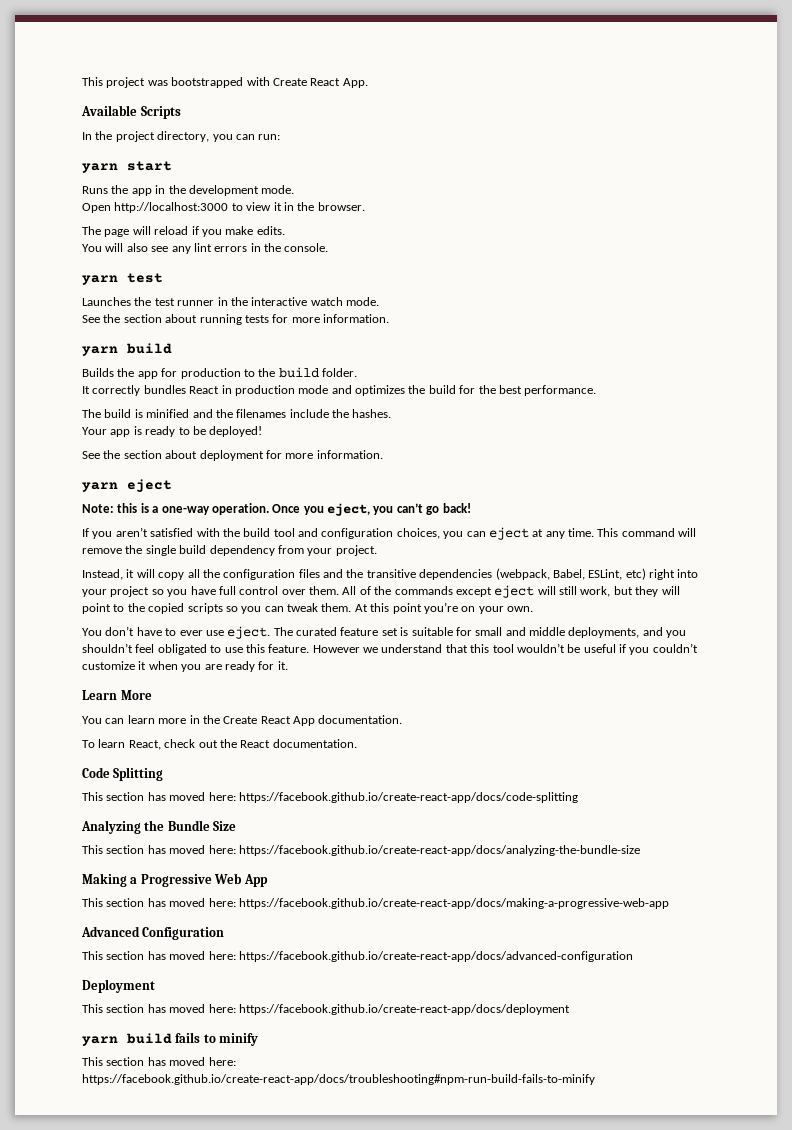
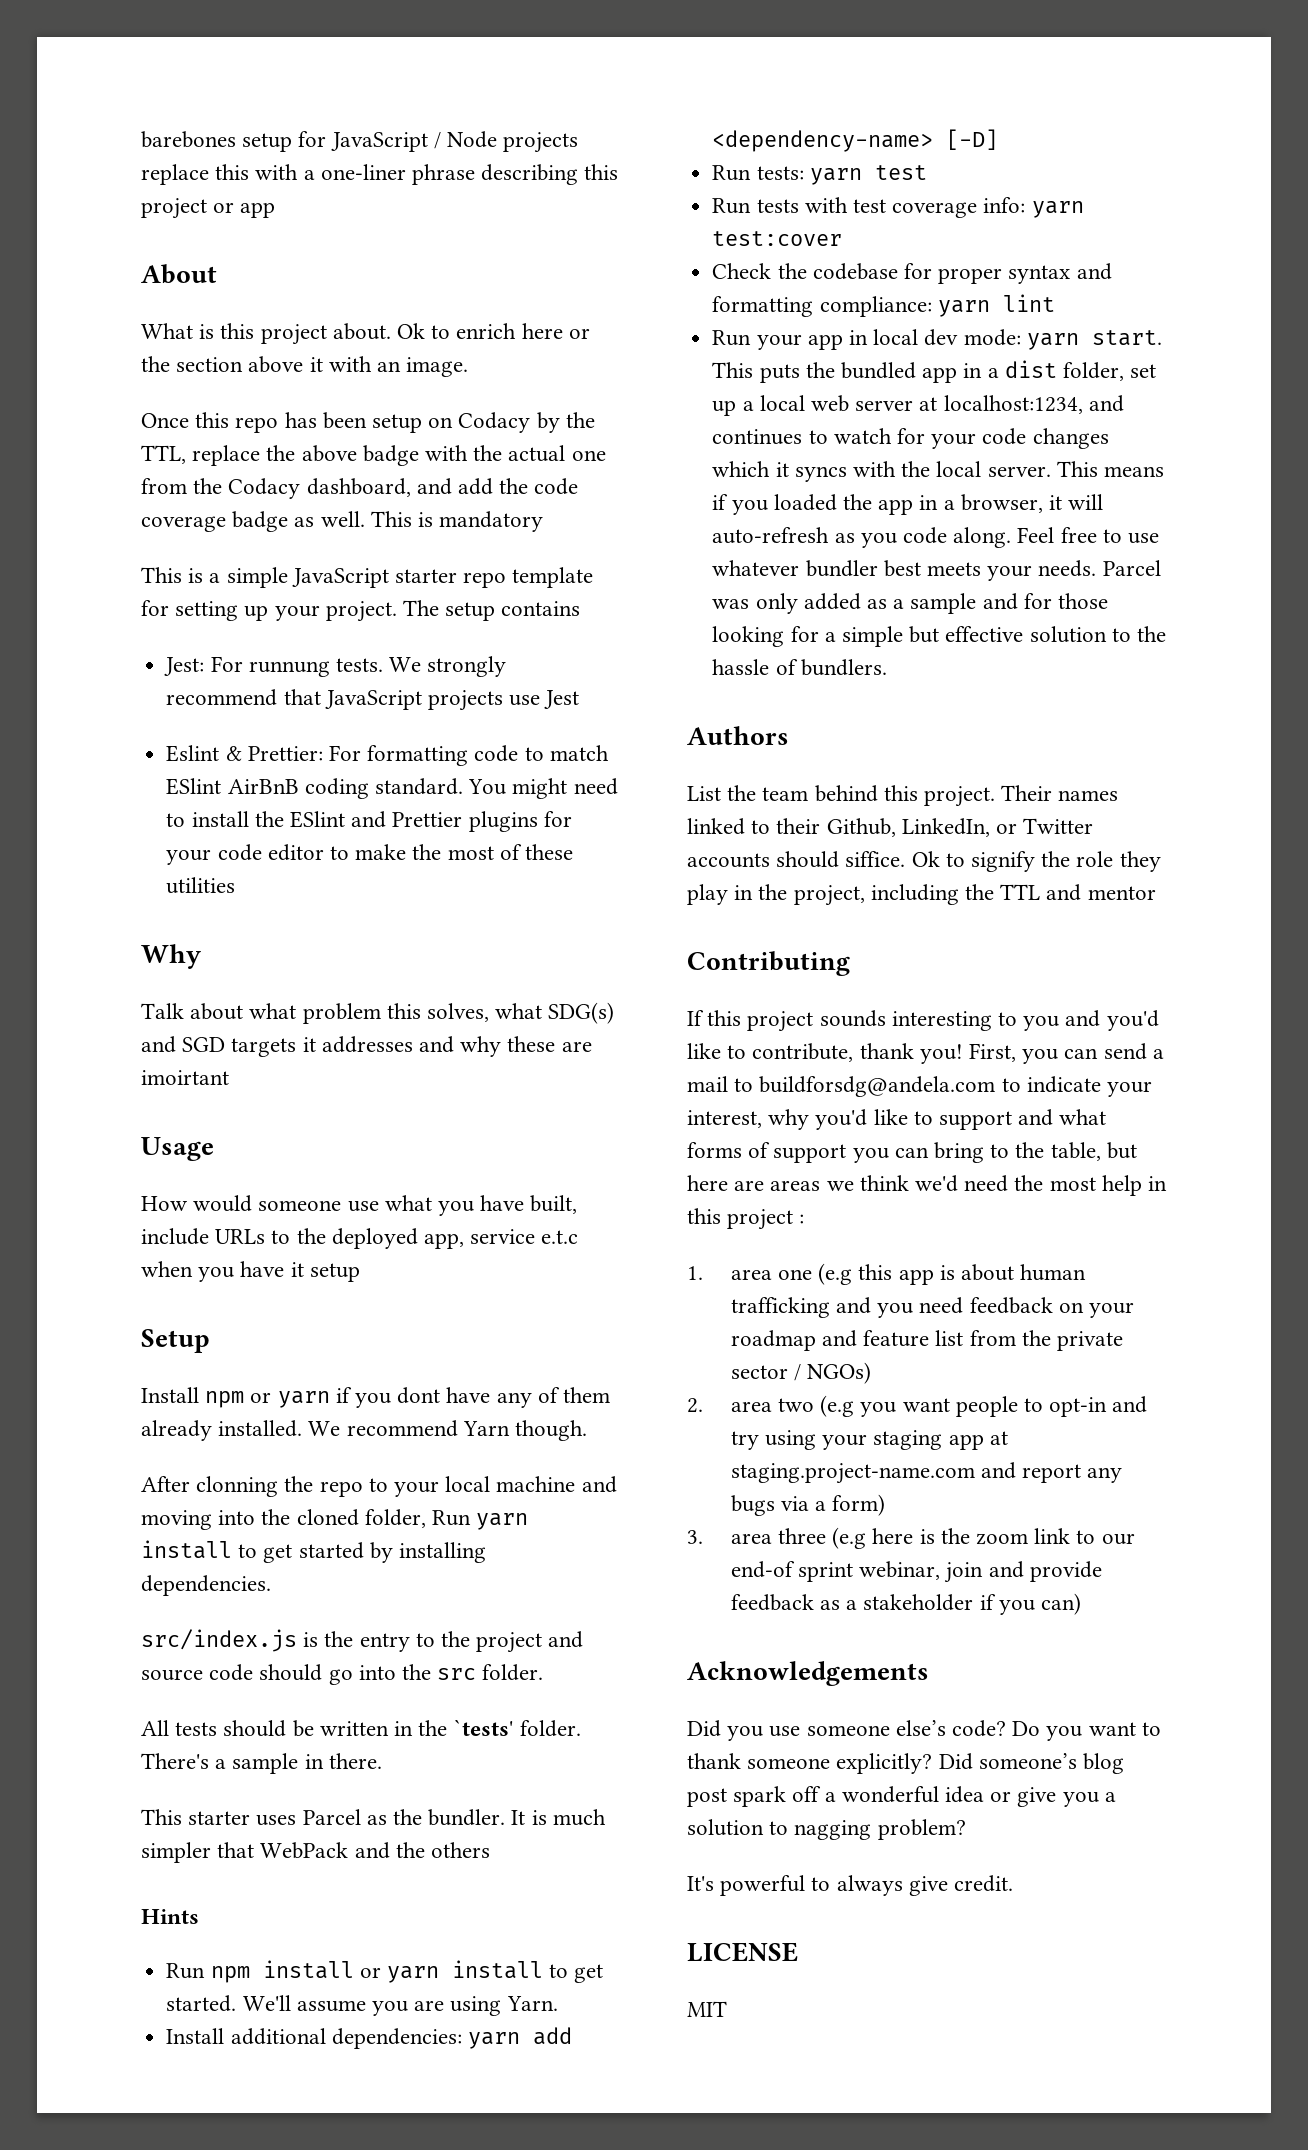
- This project was bootstrapped with Create React App.
- Available Scripts
- In the project directory, you can run:
- yarn start
- Runs the app in the development mode.
- Open http://localhost:3000 to view it in the browser.
- The page will reload if you make edits.
- You will also see any lint errors in the console.
- yarn test
- Launches the test runner in the interactive watch mode.
- See the section about running tests for more information.
- yarn build
- Builds the app for production to the build folder.
- It correctly bundles React in production mode and optimizes the build for the best performance.
- The build is minified and the filenames include the hashes.
- Your app is ready to be deployed!
- See the section about deployment for more information.
- yarn eject
- Note: this is a one-way operation. Once you eject, you can’t go back!
- If you aren’t satisfied with the build tool and configuration choices, you can eject at any time. This command will remove the single build dependency from your project.
- Instead, it will copy all the configuration files and the transitive dependencies (webpack, Babel, ESLint, etc) right into your project so you have full control over them. All of the commands except eject will still work, but they will point to the copied scripts so you can tweak them. At this point you’re on your own.
- You don’t have to ever use eject. The curated feature set is suitable for small and middle deployments, and you shouldn’t feel obligated to use this feature. However we understand that this tool wouldn’t be useful if you couldn’t customize it when you are ready for it.
- Learn More
- You can learn more in the Create React App documentation.
- To learn React, check out the React documentation.
- Code Splitting
- This section has moved here: https://facebook.github.io/create-react-app/docs/code-splitting
- Analyzing the Bundle Size
- This section has moved here: https://facebook.github.io/create-react-app/docs/analyzing-the-bundle-size
- Making a Progressive Web App
- This section has moved here: https://facebook.github.io/create-react-app/docs/making-a-progressive-web-app
- Advanced Configuration
- This section has moved here: https://facebook.github.io/create-react-app/docs/advanced-configuration
- Deployment
- This section has moved here: https://facebook.github.io/create-react-app/docs/deployment
- yarn build fails to minify
- This section has moved here: https://facebook.github.io/create-react-app/docs/troubleshooting#npm-run-build-fails-to-minify
+ barebones setup for JavaScript / Node projects replace this with a one-liner phrase describing this project or app
+ About
+ What is this project about. Ok to enrich here or the section above it with an image.
+ Once this repo has been setup on Codacy by the TTL, replace the above badge with the actual one from the Codacy dashboard, and add the code coverage badge as well. This is mandatory
+ This is a simple JavaScript starter repo template for setting up your project. The setup contains
+ Jest: For runnung tests. We strongly recommend that JavaScript projects use Jest
+ Eslint & Prettier: For formatting code to match ESlint AirBnB coding standard. You might need to install the ESlint and Prettier plugins for your code editor to make the most of these utilities
+ Why
+ Talk about what problem this solves, what SDG(s) and SGD targets it addresses and why these are imoirtant
+ Usage
+ How would someone use what you have built, include URLs to the deployed app, service e.t.c when you have it setup
+ Setup
+ Install npm or yarn if you dont have any of them already installed. We recommend Yarn though.
+ After clonning the repo to your local machine and moving into the cloned folder, Run yarn install to get started by installing dependencies.
+ src/index.js is the entry to the project and source code should go into the src folder.
+ All tests should be written in the `tests' folder. There's a sample in there.
+ This starter uses Parcel as the bundler. It is much simpler that WebPack and the others
+ Hints
+ Run npm install or yarn install to get started. We'll assume you are using Yarn.
+ Install additional dependencies: yarn add <dependency-name> [-D]
+ Run tests: yarn test
+ Run tests with test coverage info: yarn test:cover
+ Check the codebase for proper syntax and formatting compliance: yarn lint
+ Run your app in local dev mode: yarn start. This puts the bundled app in a dist folder, set up a local web server at localhost:1234, and continues to watch for your code changes which it syncs with the local server. This means if you loaded the app in a browser, it will auto-refresh as you code along. Feel free to use whatever bundler best meets your needs. Parcel was only added as a sample and for those looking for a simple but effective solution to the hassle of bundlers.
+ Authors
+ List the team behind this project. Their names linked to their Github, LinkedIn, or Twitter accounts should siffice. Ok to signify the role they play in the project, including the TTL and mentor
+ Contributing
+ If this project sounds interesting to you and you'd like to contribute, thank you! First, you can send a mail to buildforsdg@andela.com to indicate your interest, why you'd like to support and what forms of support you can bring to the table, but here are areas we think we'd need the most help in this project :
+ 1. area one (e.g this app is about human trafficking and you need feedback on your roadmap and feature list from the private sector / NGOs)
+ 2. area two (e.g you want people to opt-in and try using your staging app at staging.project-name.com and report any bugs via a form)
+ 3. area three (e.g here is the zoom link to our end-of sprint webinar, join and provide feedback as a stakeholder if you can)
+ Acknowledgements
+ Did you use someone else’s code? Do you want to thank someone explicitly? Did someone’s blog post spark off a wonderful idea or give you a solution to nagging problem?
+ It's powerful to always give credit.
+ LICENSE
+ MIT

